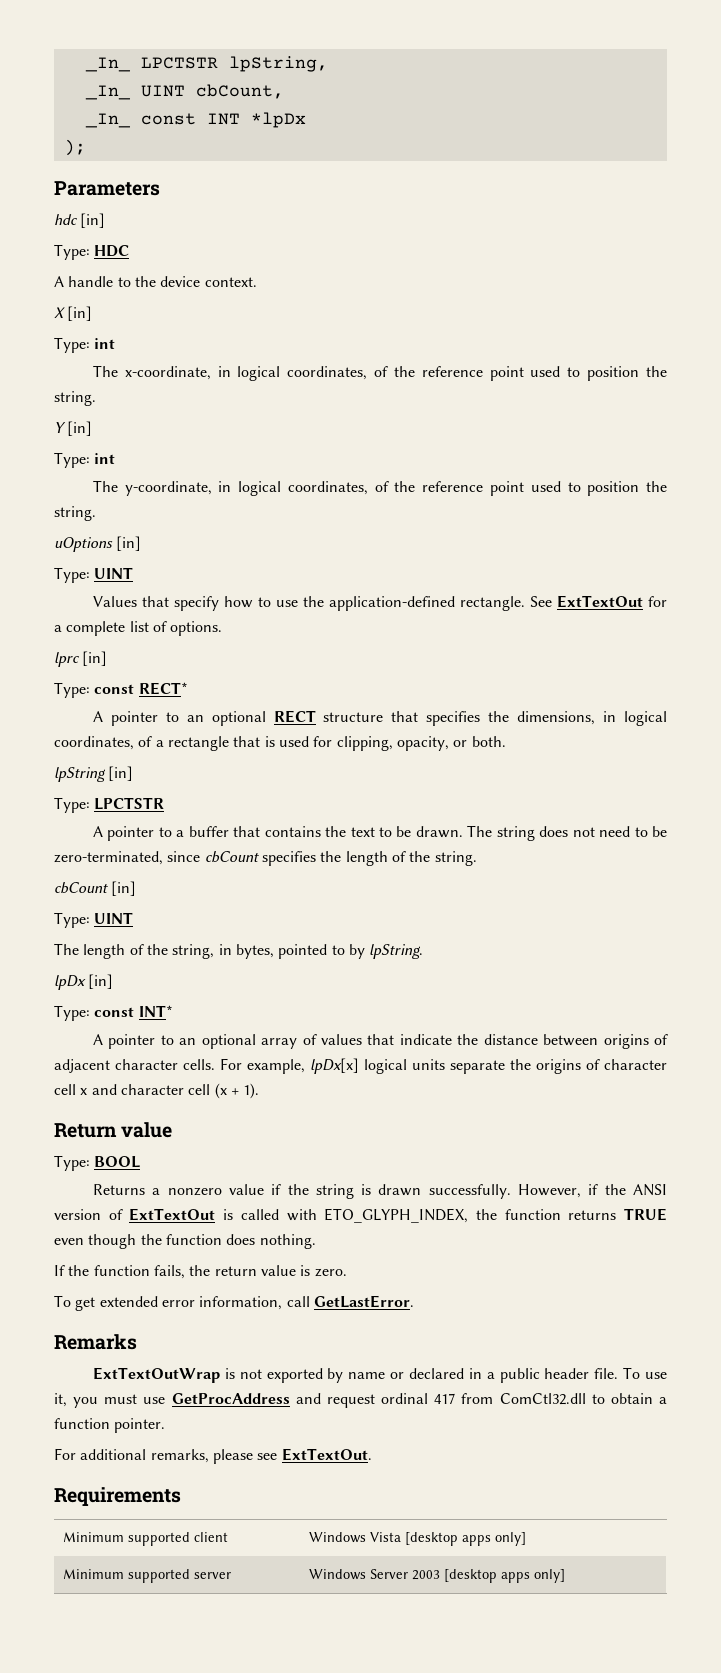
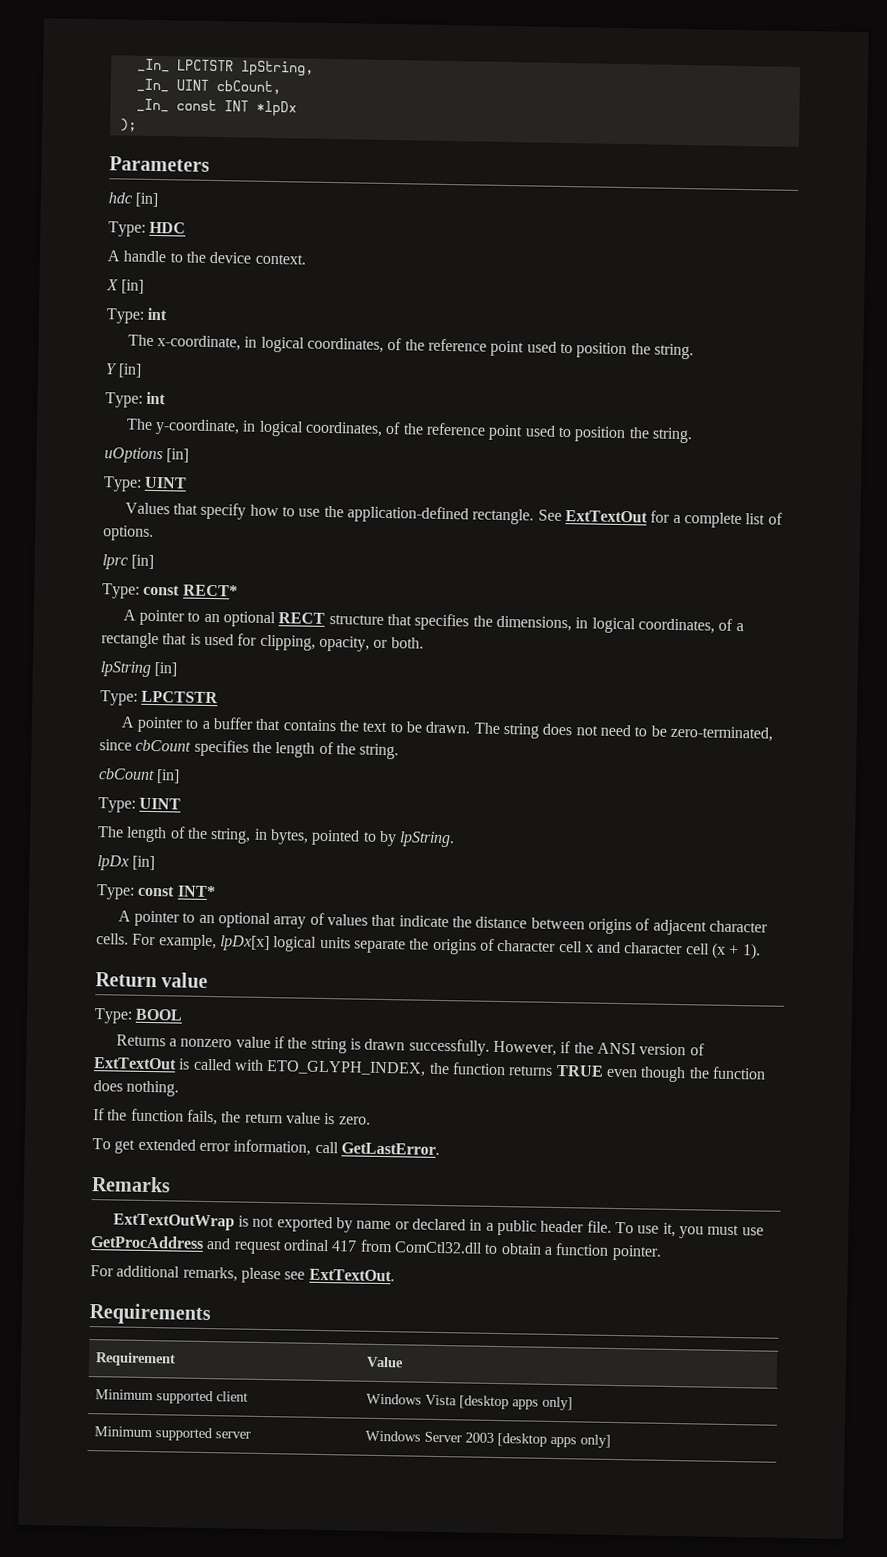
+ Requirement | Value

